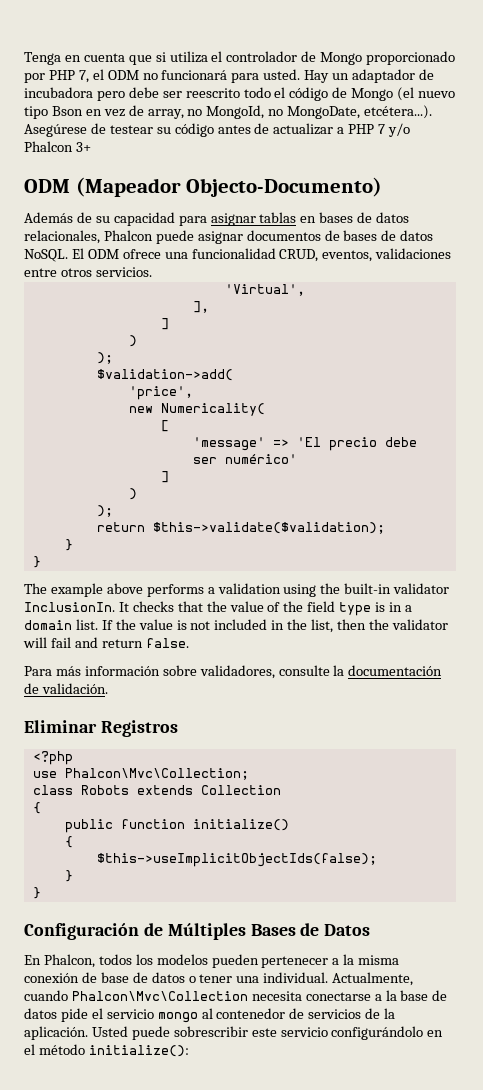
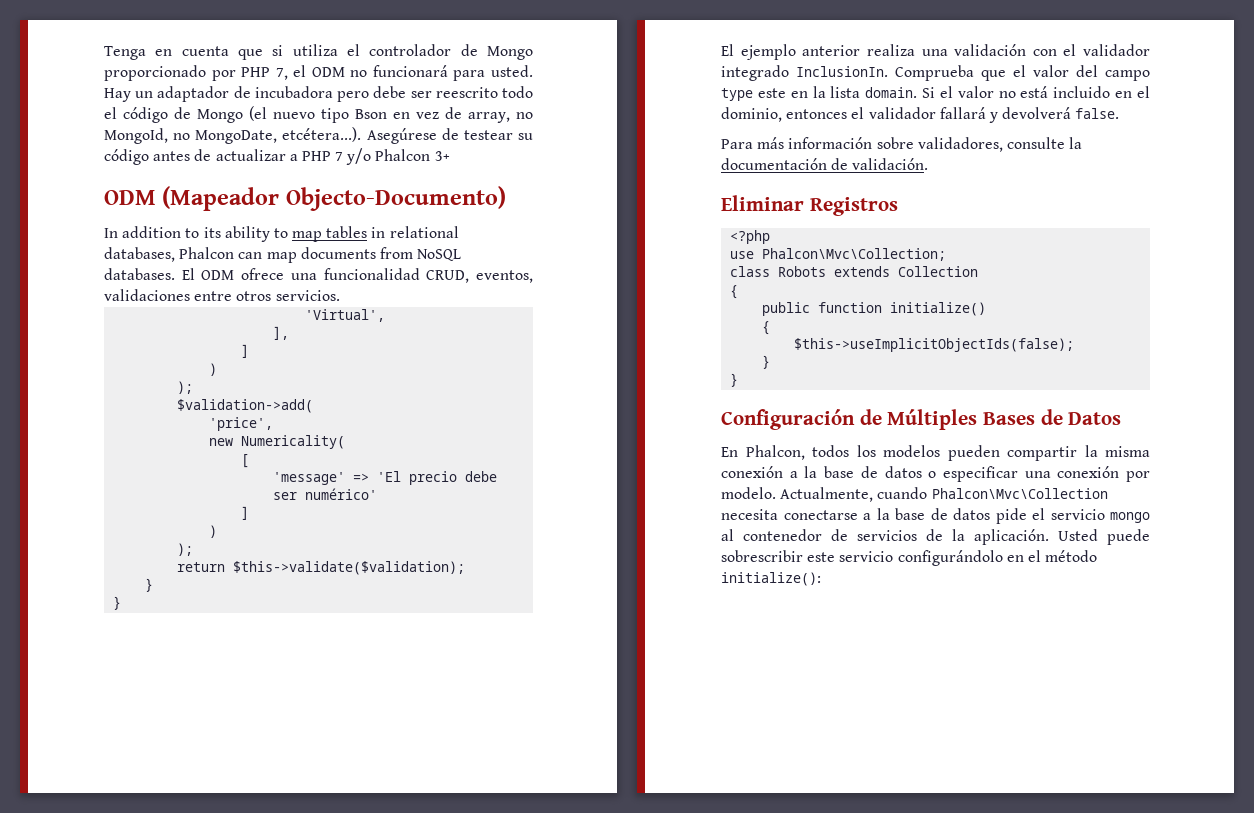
- Además de su capacidad para asignar tablas en bases de datos relacionales, Phalcon puede asignar documentos de bases de datos NoSQL.
+ In addition to its ability to map tables in relational databases, Phalcon can map documents from NoSQL databases.
- The example above performs a validation using the built-in validator InclusionIn. It checks that the value of the field type is in a domain list. If the value is not included in the list, then the validator will fail and return false.
+ El ejemplo anterior realiza una validación con el validador integrado InclusionIn. Comprueba que el valor del campo type este en la lista domain. Si el valor no está incluido en el dominio, entonces el validador fallará y devolverá false.
- En Phalcon, todos los modelos pueden pertenecer a la misma conexión de base de datos o tener una individual.
+ En Phalcon, todos los modelos pueden compartir la misma conexión a la base de datos o especificar una conexión por modelo.

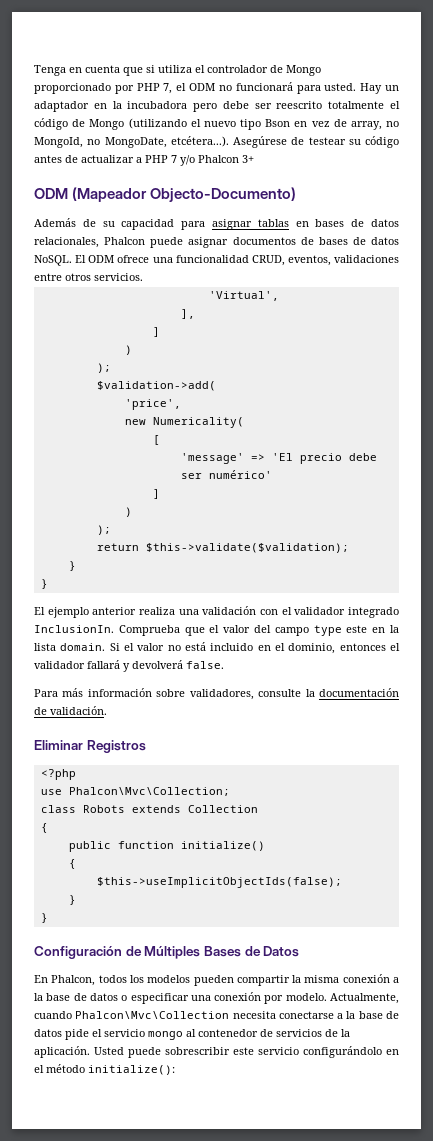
- Hay un adaptador de incubadora pero debe ser reescrito todo el código de Mongo (el nuevo tipo Bson en vez de array, no MongoId, no MongoDate, etcétera...). Asegúrese de testear su código antes de actualizar a PHP 7 y/o Phalcon 3+
+ Hay un adaptador en la incubadora pero debe ser reescrito totalmente el código de Mongo (utilizando el nuevo tipo Bson en vez de array, no MongoId, no MongoDate, etcétera...). Asegúrese de testear su código antes de actualizar a PHP 7 y/o Phalcon 3+
- In addition to its ability to map tables in relational databases, Phalcon can map documents from NoSQL databases.
+ Además de su capacidad para asignar tablas en bases de datos relacionales, Phalcon puede asignar documentos de bases de datos NoSQL.

